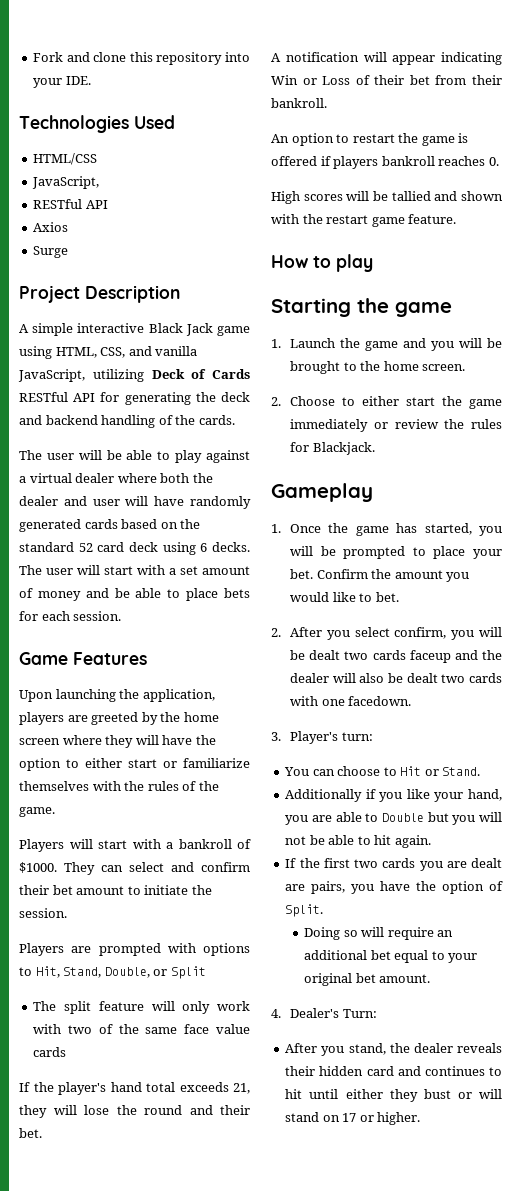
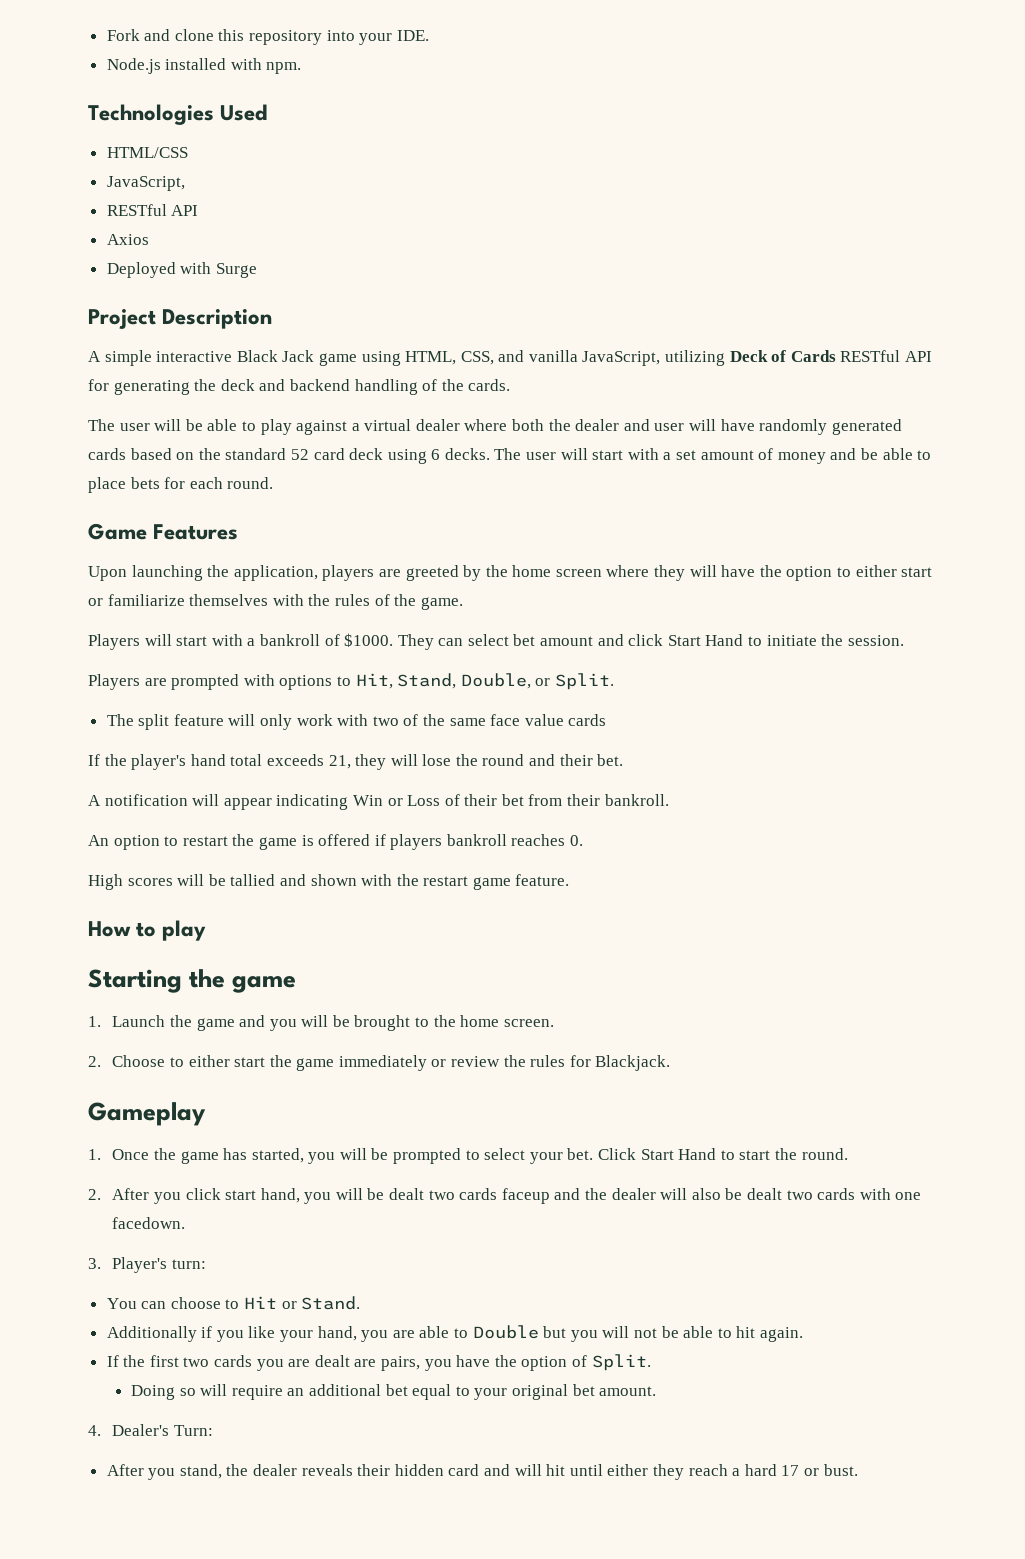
+ Node.js installed with npm.
- Surge
+ Deployed with Surge
- The user will start with a set amount of money and be able to place bets for each session.
+ The user will start with a set amount of money and be able to place bets for each round.
- They can select and confirm their bet amount to initiate the session.
+ They can select bet amount and click Start Hand to initiate the session.
- Players are prompted with options to Hit, Stand, Double, or Split
+ Players are prompted with options to Hit, Stand, Double, or Split.
- 1. Once the game has started, you will be prompted to place your bet.
+ 1. Once the game has started, you will be prompted to select your bet.
- Confirm the amount you would like to bet.
+ Click Start Hand to start the round.
- 2. After you select confirm, you will be dealt two cards faceup and the dealer will also be dealt two cards with one facedown.
+ 2. After you click start hand, you will be dealt two cards faceup and the dealer will also be dealt two cards with one facedown.
- After you stand, the dealer reveals their hidden card and continues to hit until either they bust or will stand on 17 or higher.
+ After you stand, the dealer reveals their hidden card and will hit until either they reach a hard 17 or bust.

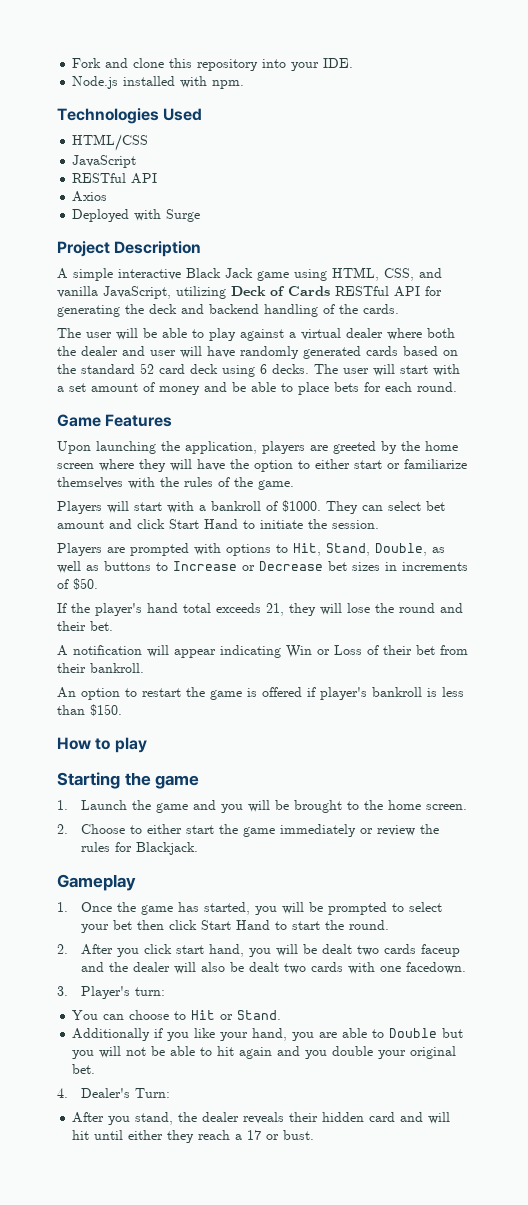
  HTML/CSS
- JavaScript,
+ JavaScript
- Players are prompted with options to Hit, Stand, Double, or Split.
- The split feature will only work with two of the same face value cards
+ Players are prompted with options to Hit, Stand, Double, as well as buttons to Increase or Decrease bet sizes in increments of $50.
- An option to restart the game is offered if players bankroll reaches 0.
- High scores will be tallied and shown with the restart game feature.
+ An option to restart the game is offered if player's bankroll is less than $150.
- 1. Once the game has started, you will be prompted to select your bet. Click Start Hand to start the round.
+ 1. Once the game has started, you will be prompted to select your bet then click Start Hand to start the round.
- Additionally if you like your hand, you are able to Double but you will not be able to hit again.
- If the first two cards you are dealt are pairs, you have the option of Split.
- Doing so will require an additional bet equal to your original bet amount.
+ Additionally if you like your hand, you are able to Double but you will not be able to hit again and you double your original bet.
- After you stand, the dealer reveals their hidden card and will hit until either they reach a hard 17 or bust.
+ After you stand, the dealer reveals their hidden card and will hit until either they reach a 17 or bust.

